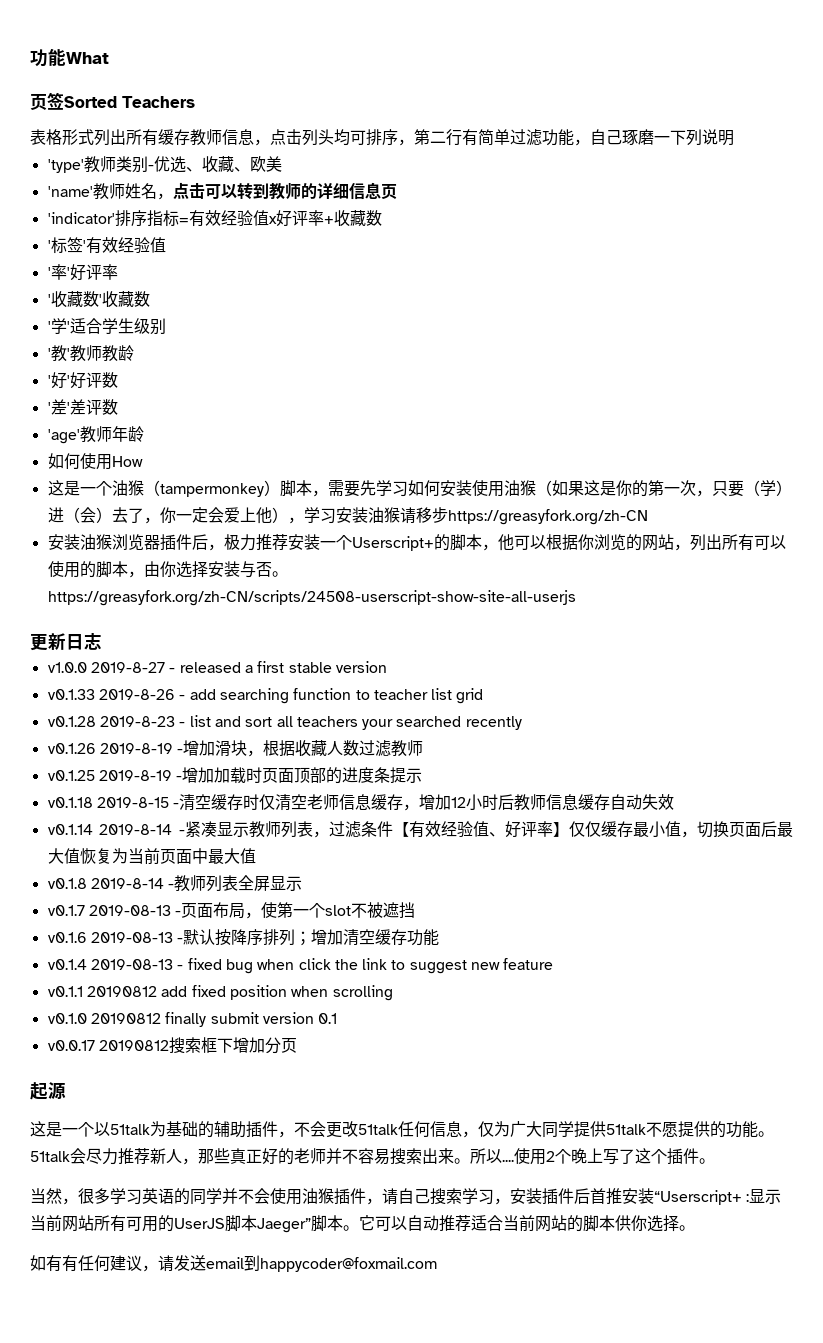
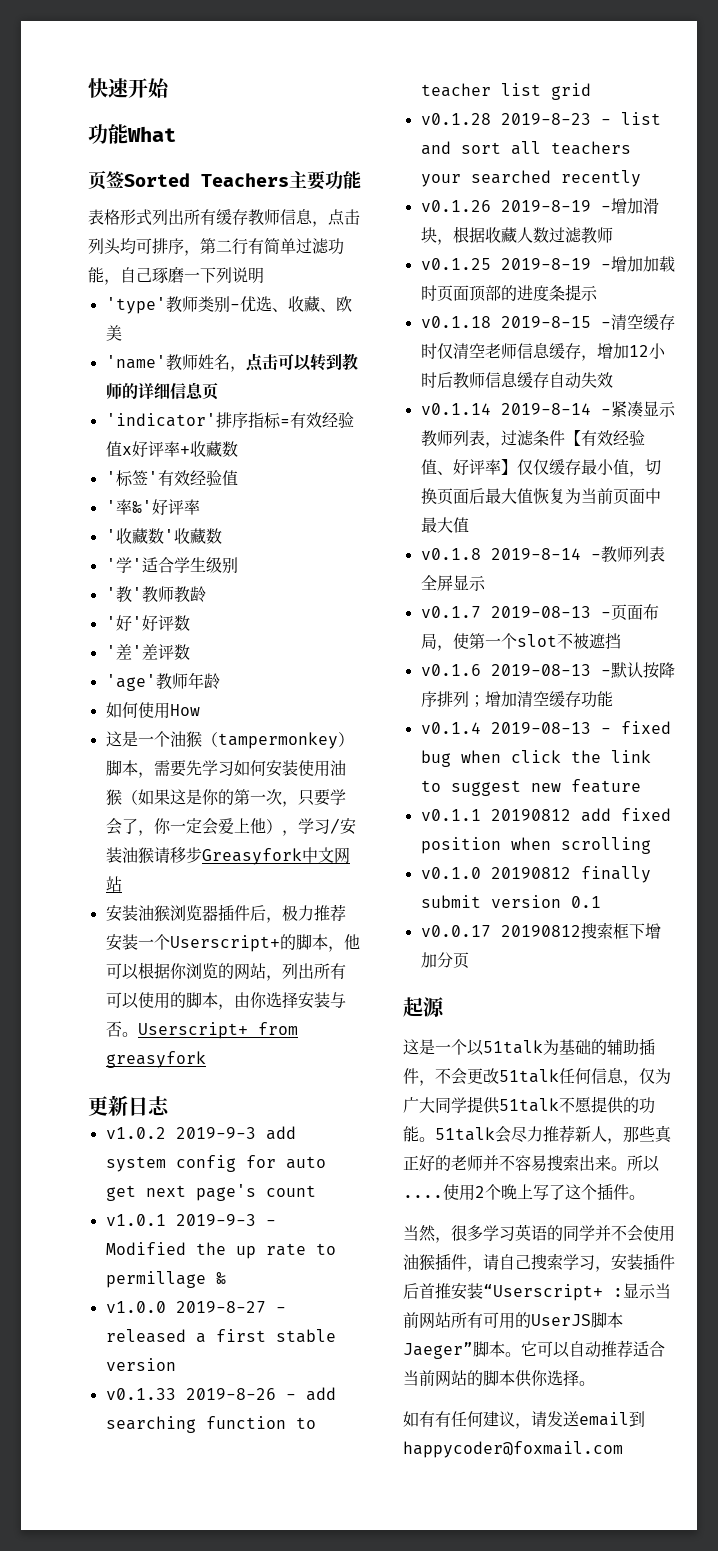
+ 快速开始
- 页签Sorted Teachers
+ 页签Sorted Teachers主要功能
- '率'好评率
+ '率‰'好评率
- 这是一个油猴（tampermonkey）脚本，需要先学习如何安装使用油猴（如果这是你的第一次，只要（学）进（会）去了，你一定会爱上他），学习安装油猴请移步https://greasyfork.org/zh-CN
+ 这是一个油猴（tampermonkey）脚本，需要先学习如何安装使用油猴（如果这是你的第一次，只要学会了，你一定会爱上他），学习/安装油猴请移步Greasyfork中文网站
- 安装油猴浏览器插件后，极力推荐安装一个Userscript+的脚本，他可以根据你浏览的网站，列出所有可以使用的脚本，由你选择安装与否。https://greasyfork.org/zh-CN/scripts/24508-userscript-show-site-all-userjs
+ 安装油猴浏览器插件后，极力推荐安装一个Userscript+的脚本，他可以根据你浏览的网站，列出所有可以使用的脚本，由你选择安装与否。Userscript+ from greasyfork
+ v1.0.2 2019-9-3 add system config for auto get next page's count
+ v1.0.1 2019-9-3 - Modified the up rate to permillage ‰

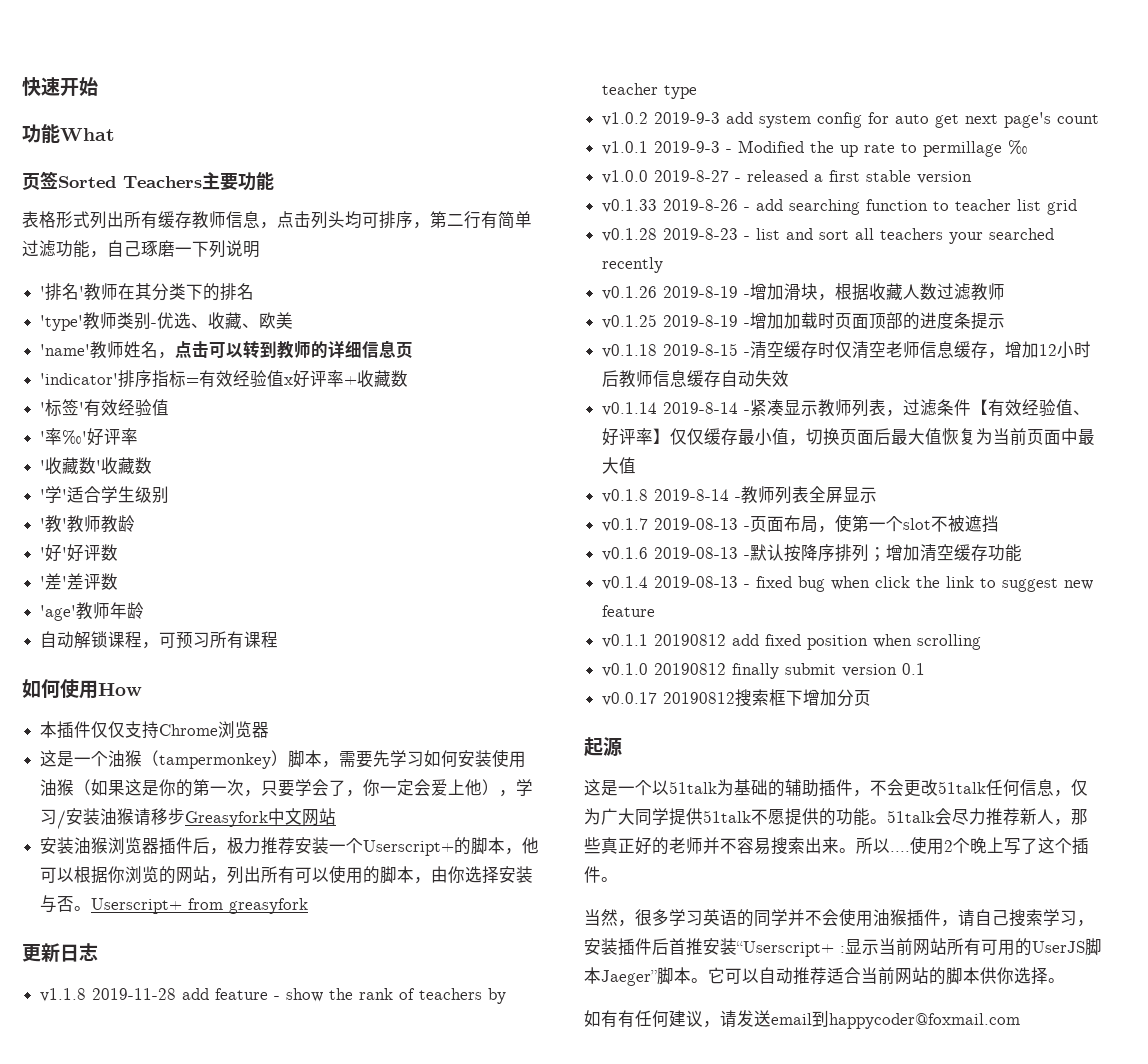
+ '排名'教师在其分类下的排名
+ 自动解锁课程，可预习所有课程
  如何使用How
+ 本插件仅仅支持Chrome浏览器
+ v1.1.8 2019-11-28 add feature - show the rank of teachers by teacher type

